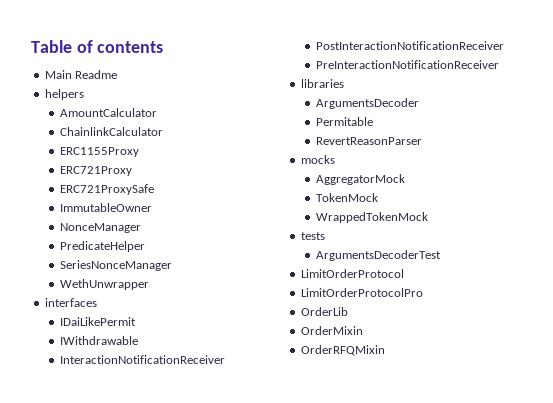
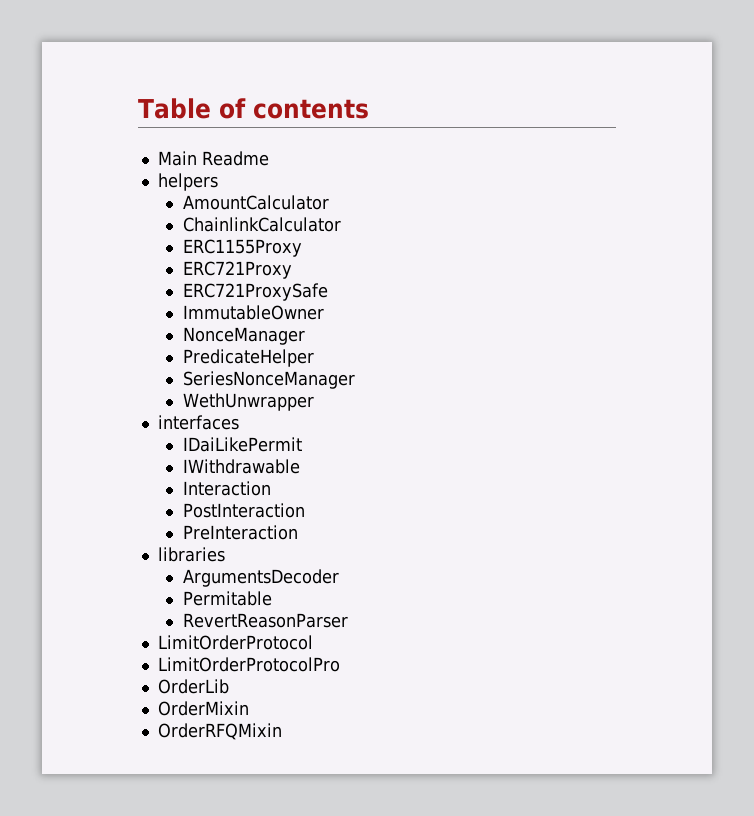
- InteractionNotificationReceiver
- PostInteractionNotificationReceiver
- PreInteractionNotificationReceiver
+ Interaction
+ PostInteraction
+ PreInteraction
- mocks
- AggregatorMock
- TokenMock
- WrappedTokenMock
- tests
- ArgumentsDecoderTest

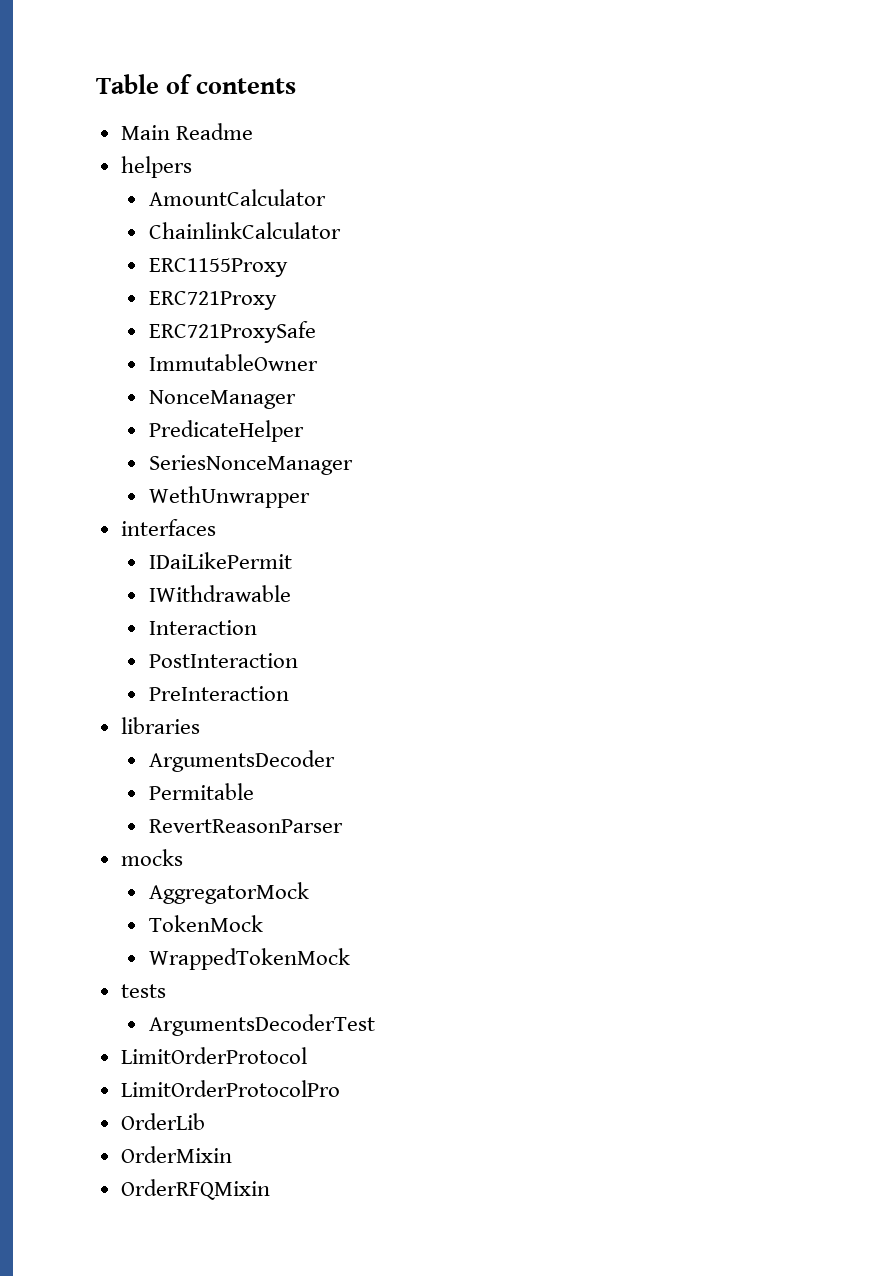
+ mocks
+ AggregatorMock
+ TokenMock
+ WrappedTokenMock
+ tests
+ ArgumentsDecoderTest

